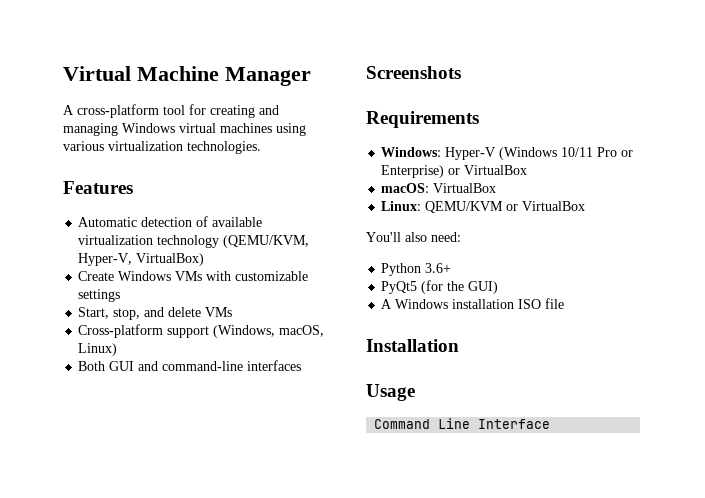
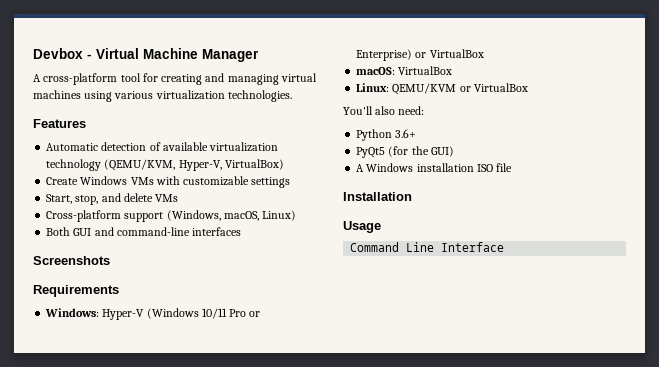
- Virtual Machine Manager
+ Devbox - Virtual Machine Manager
- A cross-platform tool for creating and managing Windows virtual machines using various virtualization technologies.
+ A cross-platform tool for creating and managing virtual machines using various virtualization technologies.

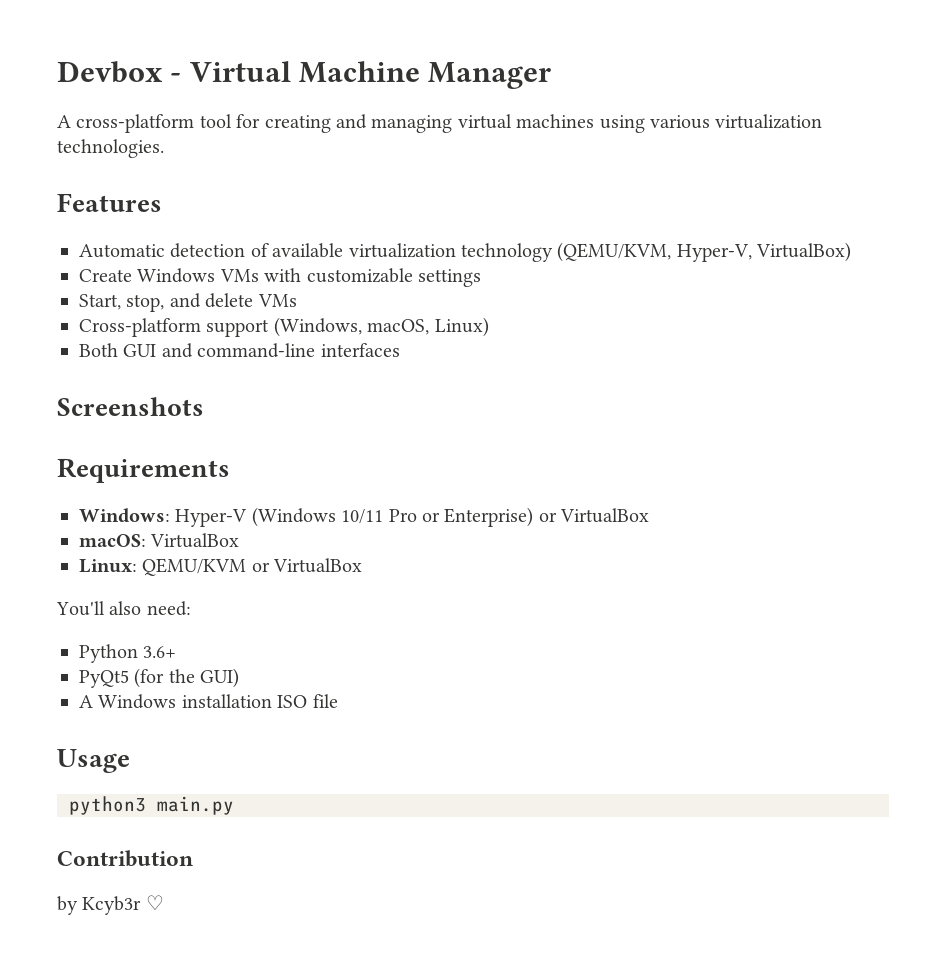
- Installation
- Command Line Interface
+ python3 main.py
+ Contribution
+ by Kcyb3r ♡

